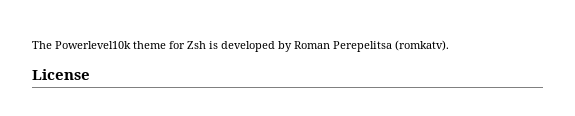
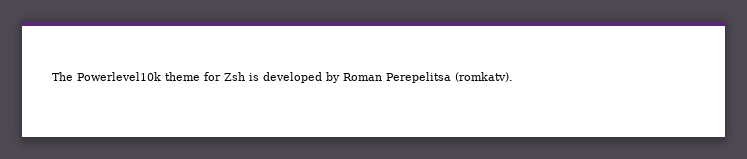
- License

